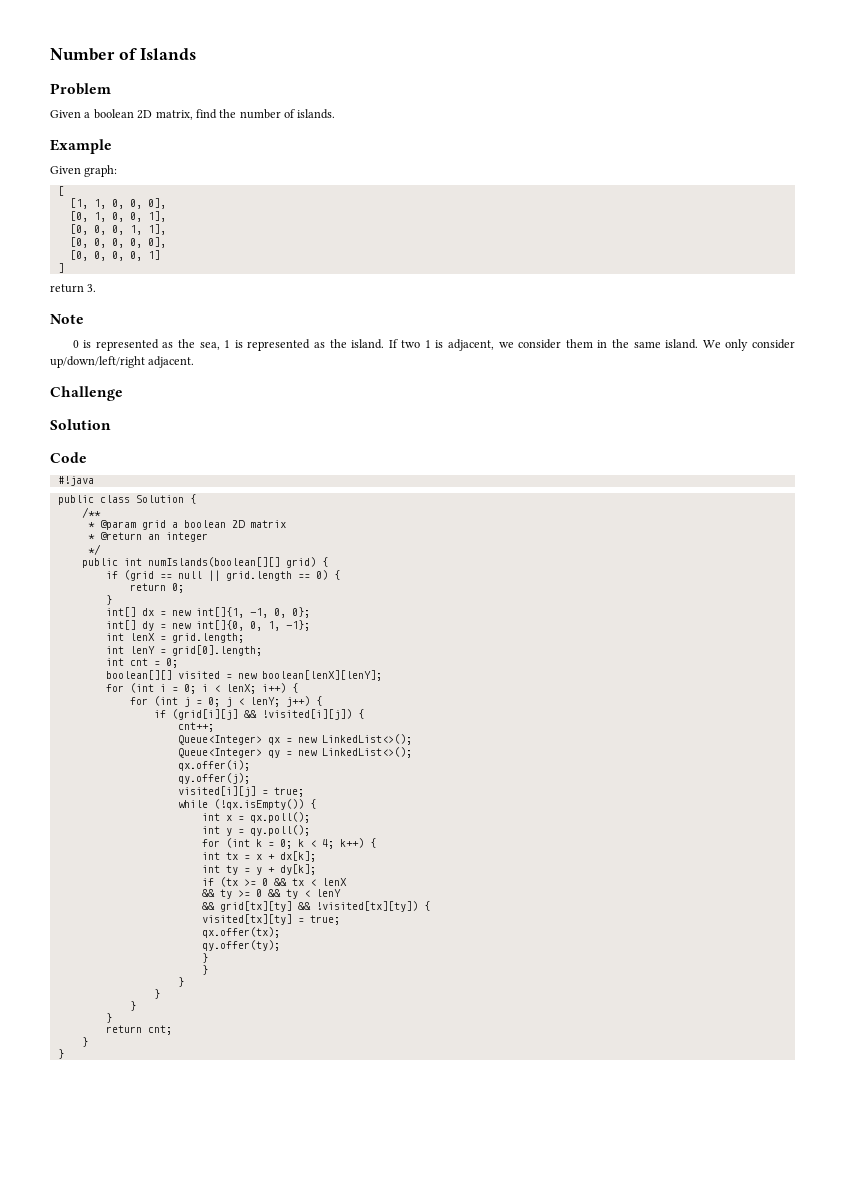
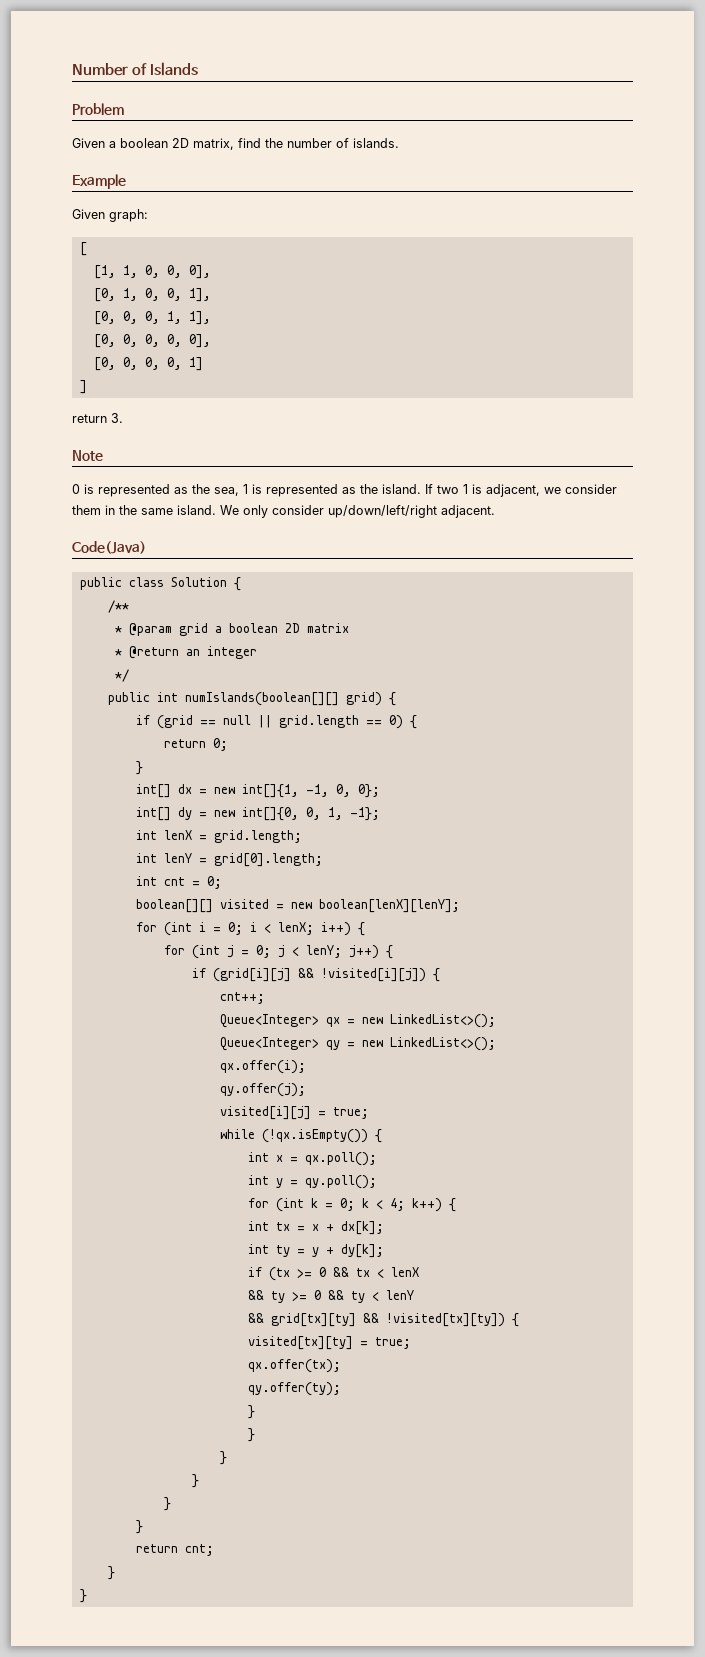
- Challenge
- Solution
- Code
- #!java
+ Code(Java)

